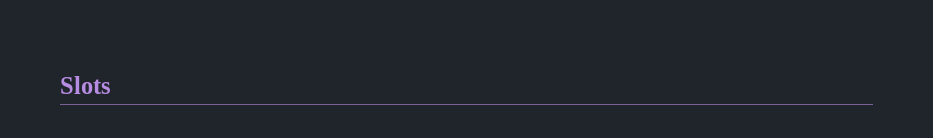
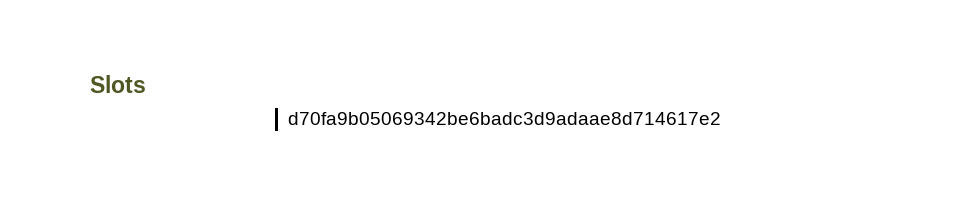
+ d70fa9b05069342be6badc3d9adaae8d714617e2

